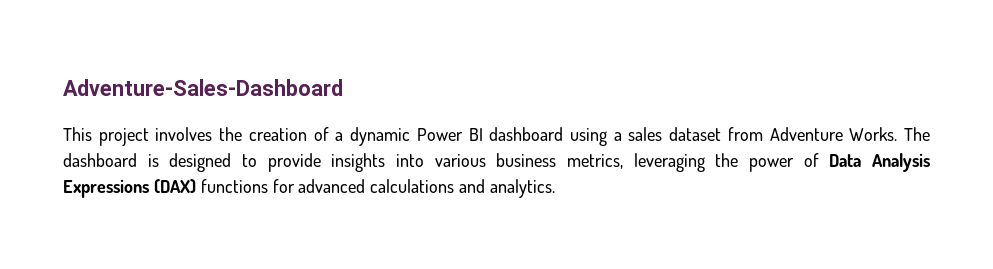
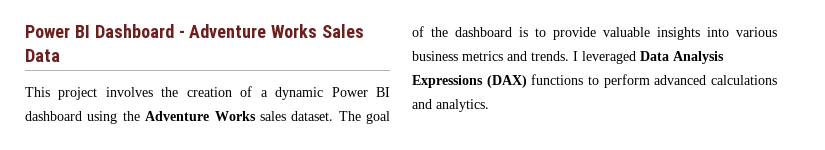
- Adventure-Sales-Dashboard
+ Power BI Dashboard - Adventure Works Sales Data
- This project involves the creation of a dynamic Power BI dashboard using a sales dataset from Adventure Works. The dashboard is designed to provide insights into various business metrics, leveraging the power of Data Analysis Expressions (DAX) functions for advanced calculations and analytics.
+ This project involves the creation of a dynamic Power BI dashboard using the Adventure Works sales dataset. The goal of the dashboard is to provide valuable insights into various business metrics and trends. I leveraged Data Analysis Expressions (DAX) functions to perform advanced calculations and analytics.

